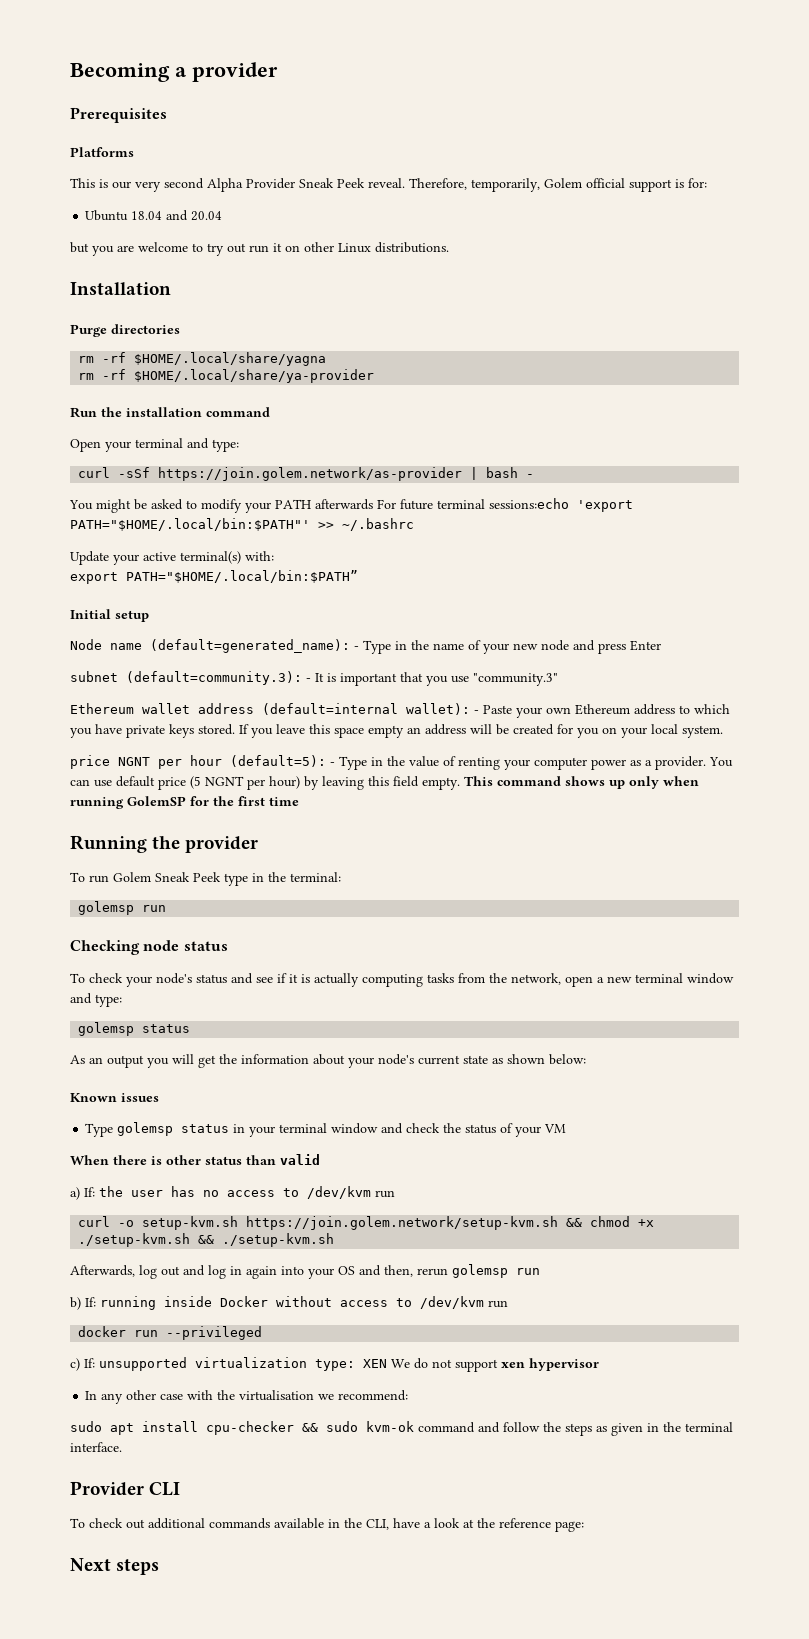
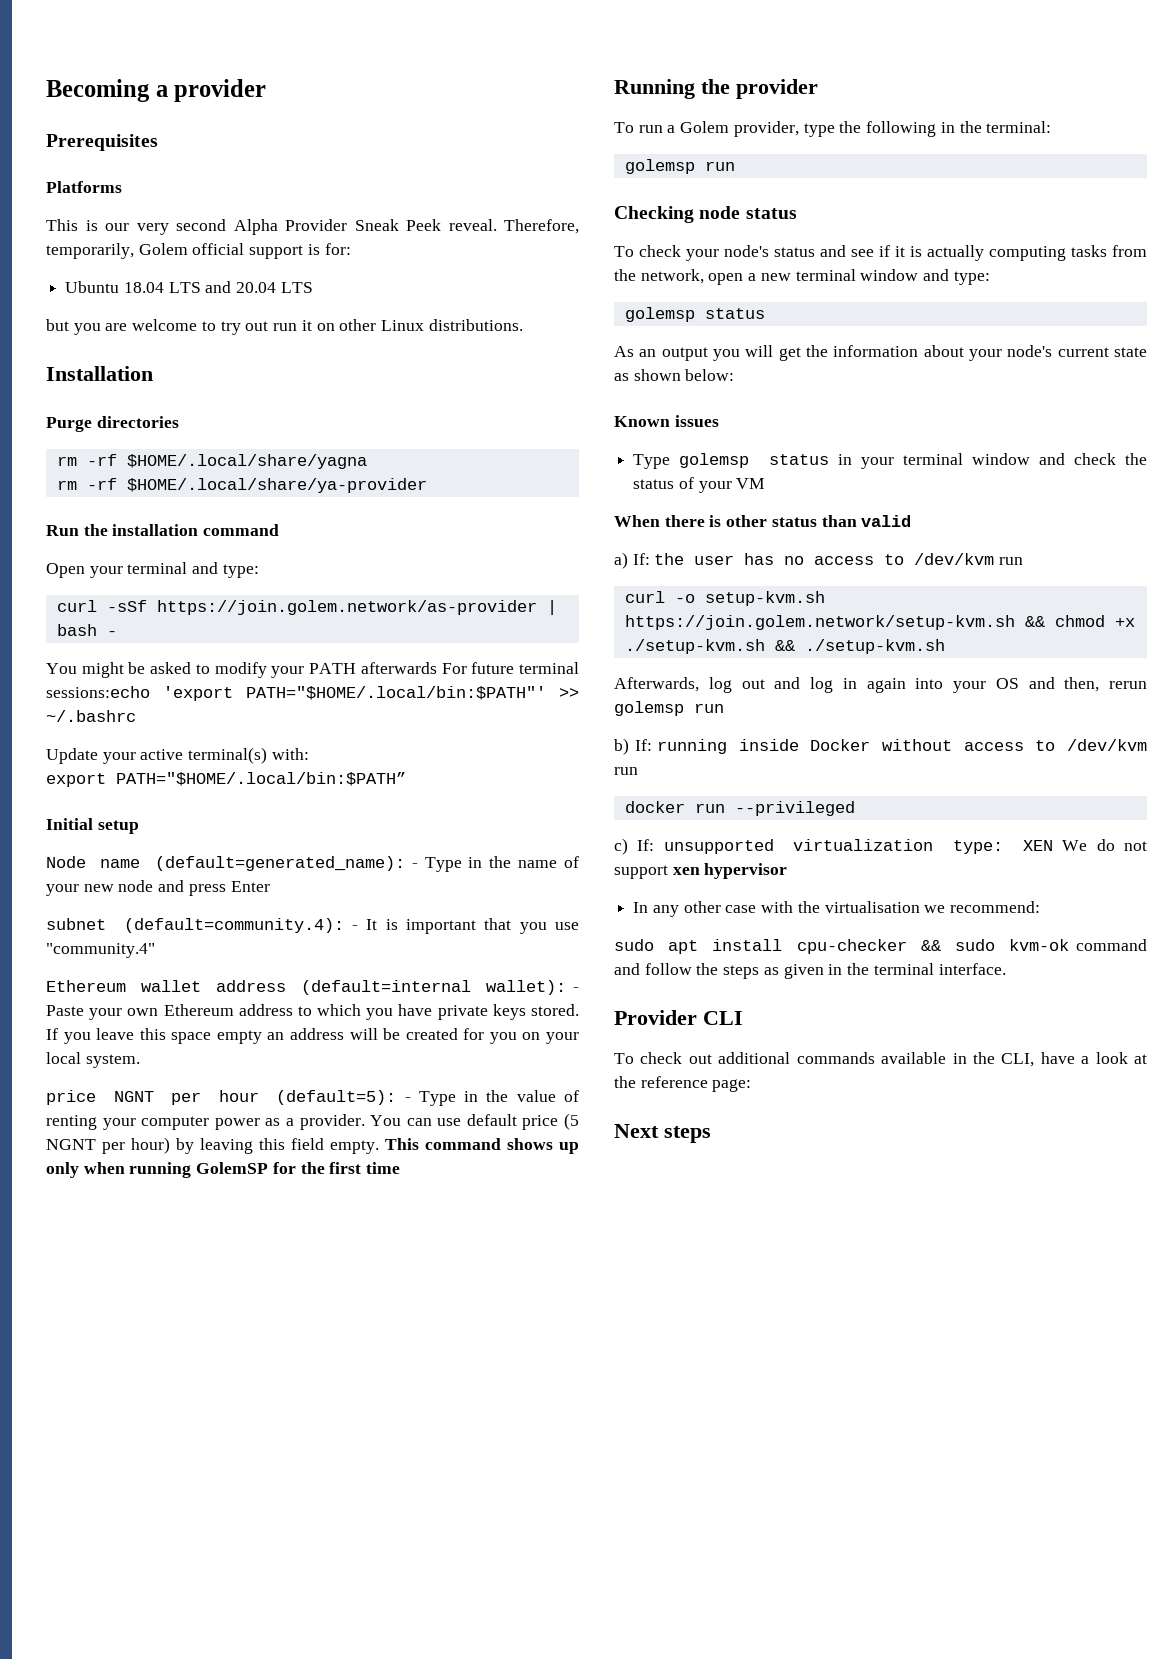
- Ubuntu 18.04 and 20.04
+ Ubuntu 18.04 LTS and 20.04 LTS
- subnet (default=community.3): - It is important that you use "community.3"
+ subnet (default=community.4): - It is important that you use "community.4"
- To run Golem Sneak Peek type in the terminal:
+ To run a Golem provider, type the following in the terminal:

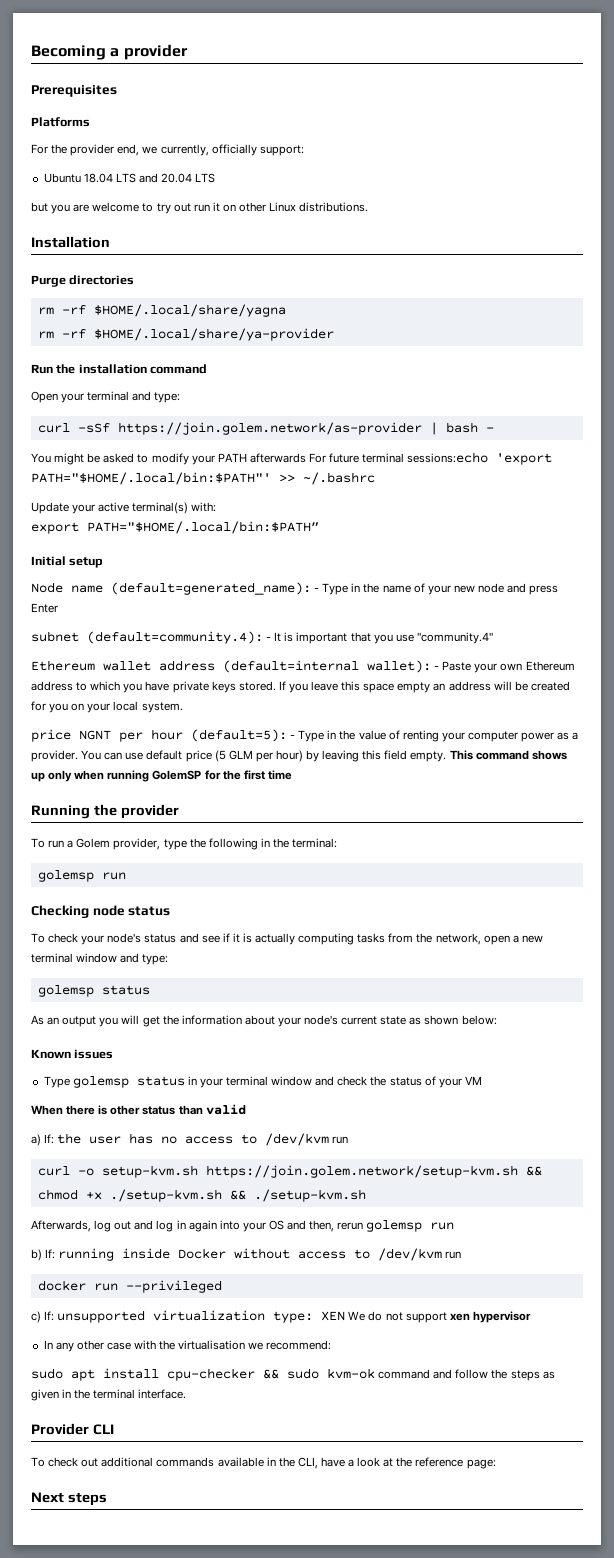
- This is our very second Alpha Provider Sneak Peek reveal. Therefore, temporarily, Golem official support is for:
+ For the provider end, we currently, officially support:
- You can use default price (5 NGNT per hour) by leaving this field empty.
+ You can use default price (5 GLM per hour) by leaving this field empty.

